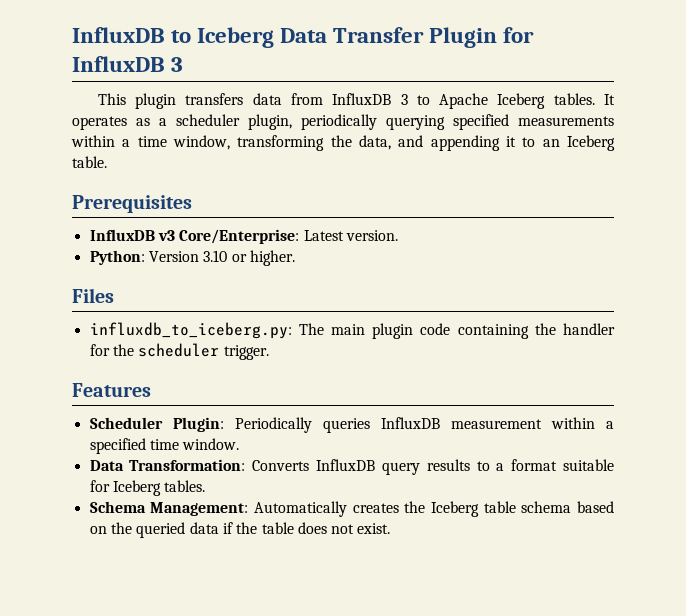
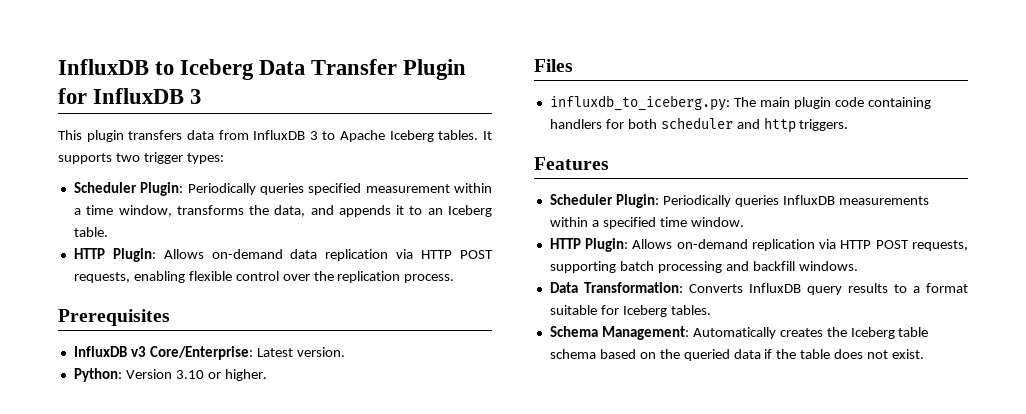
- It operates as a scheduler plugin, periodically querying specified measurements within a time window, transforming the data, and appending it to an Iceberg table.
+ It supports two trigger types:
+ Scheduler Plugin: Periodically queries specified measurement within a time window, transforms the data, and appends it to an Iceberg table.
+ HTTP Plugin: Allows on-demand data replication via HTTP POST requests, enabling flexible control over the replication process.
- influxdb_to_iceberg.py: The main plugin code containing the handler for the scheduler trigger.
+ influxdb_to_iceberg.py: The main plugin code containing handlers for both scheduler and http triggers.
- Scheduler Plugin: Periodically queries InfluxDB measurement within a specified time window.
+ Scheduler Plugin: Periodically queries InfluxDB measurements within a specified time window.
+ HTTP Plugin: Allows on-demand replication via HTTP POST requests, supporting batch processing and backfill windows.

